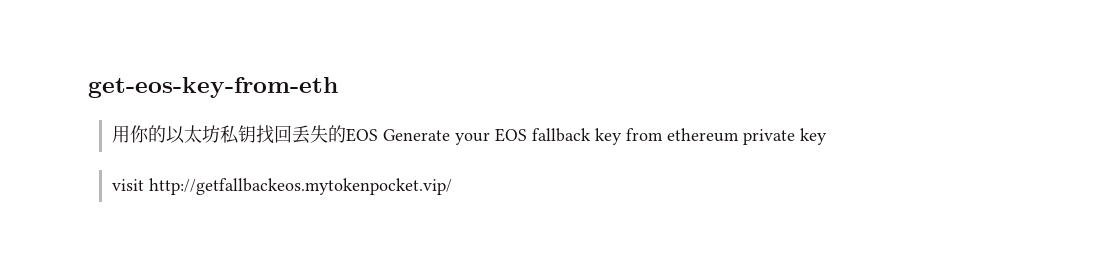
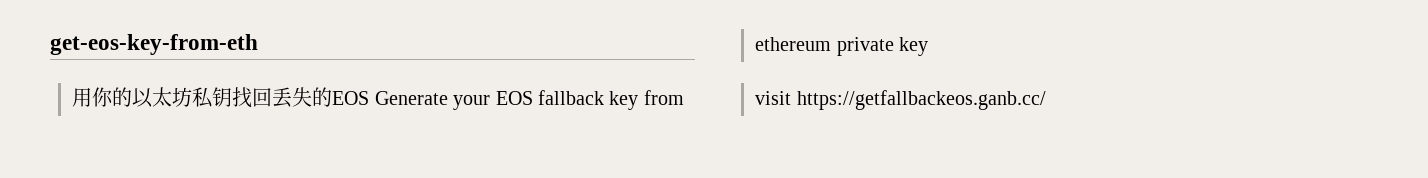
- visit http://getfallbackeos.mytokenpocket.vip/
+ visit https://getfallbackeos.ganb.cc/

